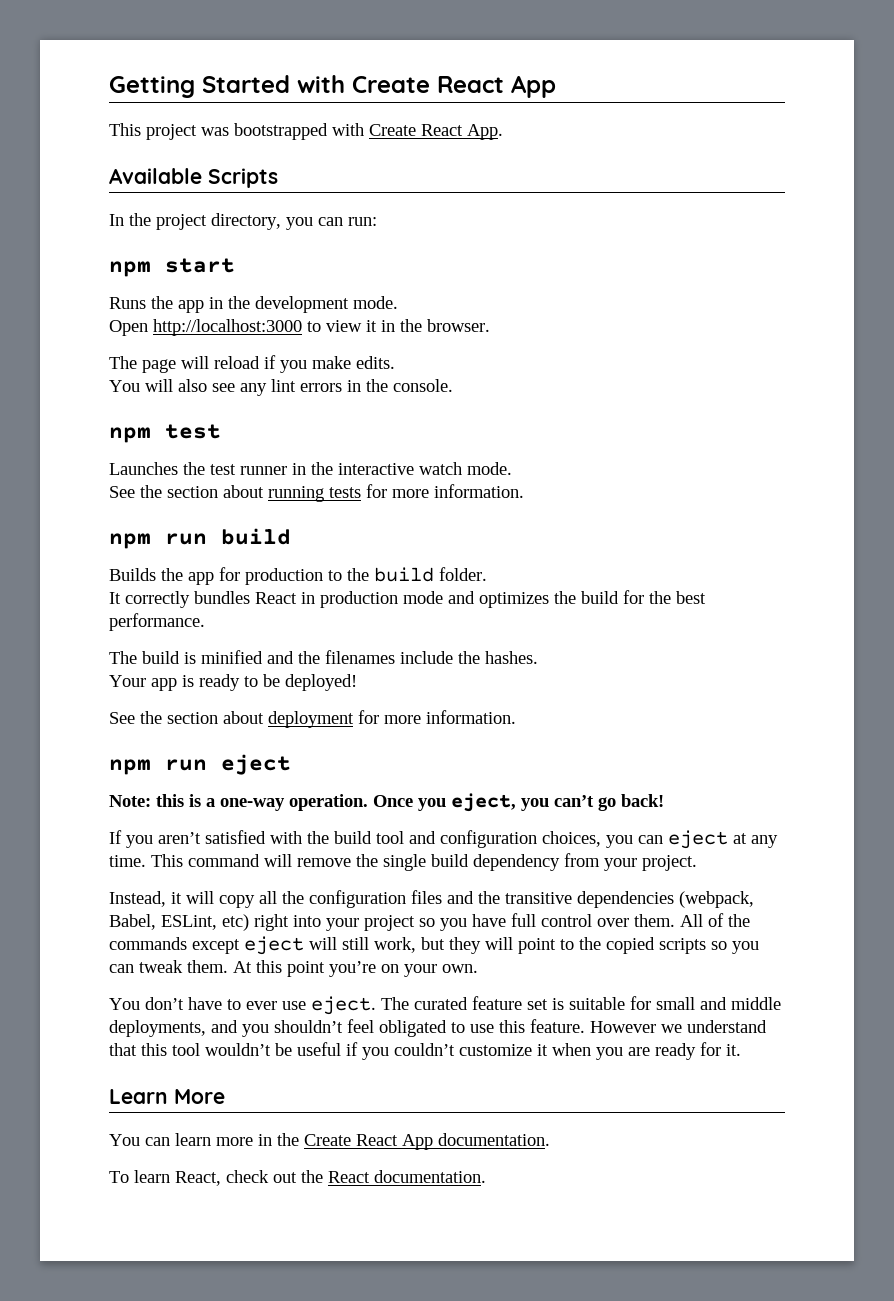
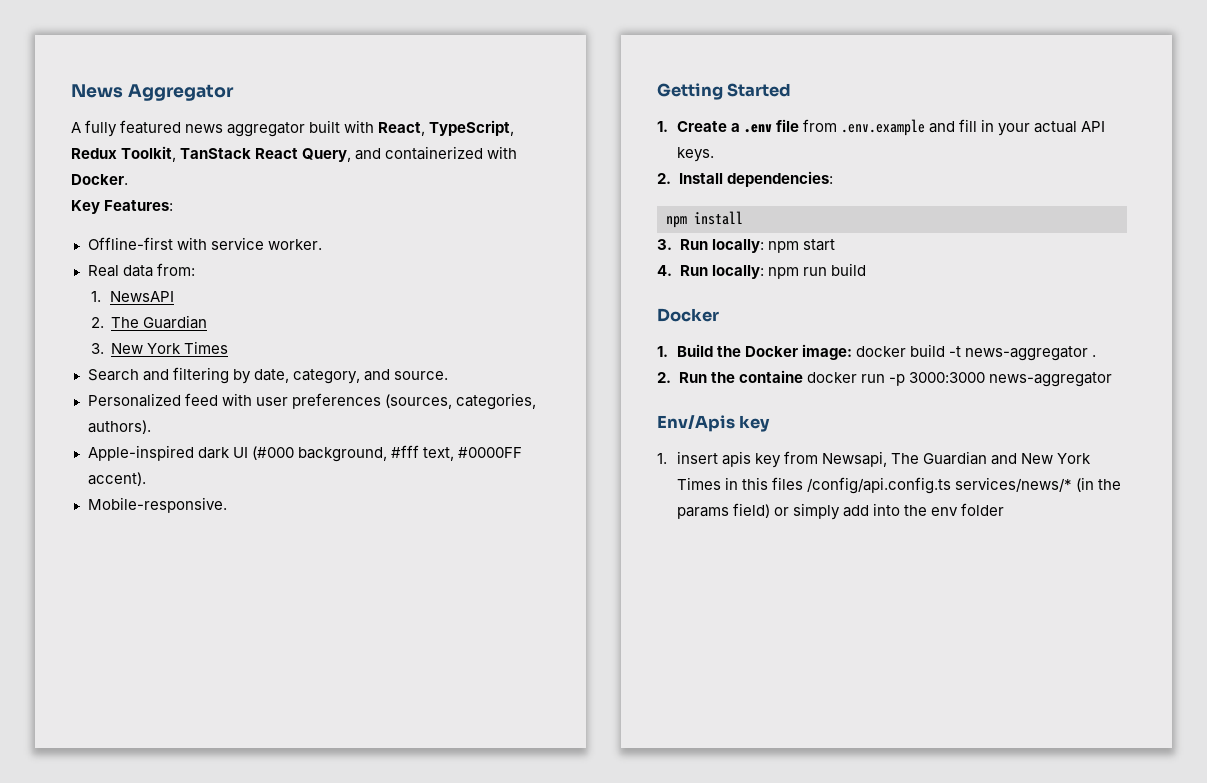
- Getting Started with Create React App
- This project was bootstrapped with Create React App.
- Available Scripts
- In the project directory, you can run:
- npm start
- Runs the app in the development mode.
- Open http://localhost:3000 to view it in the browser.
- The page will reload if you make edits.
- You will also see any lint errors in the console.
- npm test
- Launches the test runner in the interactive watch mode.
- See the section about running tests for more information.
- npm run build
- Builds the app for production to the build folder.
- It correctly bundles React in production mode and optimizes the build for the best performance.
- The build is minified and the filenames include the hashes.
- Your app is ready to be deployed!
- See the section about deployment for more information.
- npm run eject
- Note: this is a one-way operation. Once you eject, you can’t go back!
- If you aren’t satisfied with the build tool and configuration choices, you can eject at any time. This command will remove the single build dependency from your project.
- Instead, it will copy all the configuration files and the transitive dependencies (webpack, Babel, ESLint, etc) right into your project so you have full control over them. All of the commands except eject will still work, but they will point to the copied scripts so you can tweak them. At this point you’re on your own.
- You don’t have to ever use eject. The curated feature set is suitable for small and middle deployments, and you shouldn’t feel obligated to use this feature. However we understand that this tool wouldn’t be useful if you couldn’t customize it when you are ready for it.
- Learn More
- You can learn more in the Create React App documentation.
- To learn React, check out the React documentation.
+ News Aggregator
+ A fully featured news aggregator built with React, TypeScript, Redux Toolkit, TanStack React Query, and containerized with Docker.
+ Key Features:
+ Offline-first with service worker.
+ Real data from:
+ 1. NewsAPI
+ 2. The Guardian
+ 3. New York Times
+ Search and filtering by date, category, and source.
+ Personalized feed with user preferences (sources, categories, authors).
+ Apple-inspired dark UI (#000 background, #fff text, #0000FF accent).
+ Mobile-responsive.
+ Getting Started
+ 1. Create a .env file from .env.example and fill in your actual API keys.
+ 2. Install dependencies:
+ npm install
+ 3. Run locally: npm start
+ 4. Run locally: npm run build
+ Docker
+ 1. Build the Docker image: docker build -t news-aggregator .
+ 2. Run the containe docker run -p 3000:3000 news-aggregator
+ Env/Apis key
+ 1. insert apis key from Newsapi, The Guardian and New York Times in this files /config/api.config.ts services/news/* (in the params field) or simply add into the env folder

